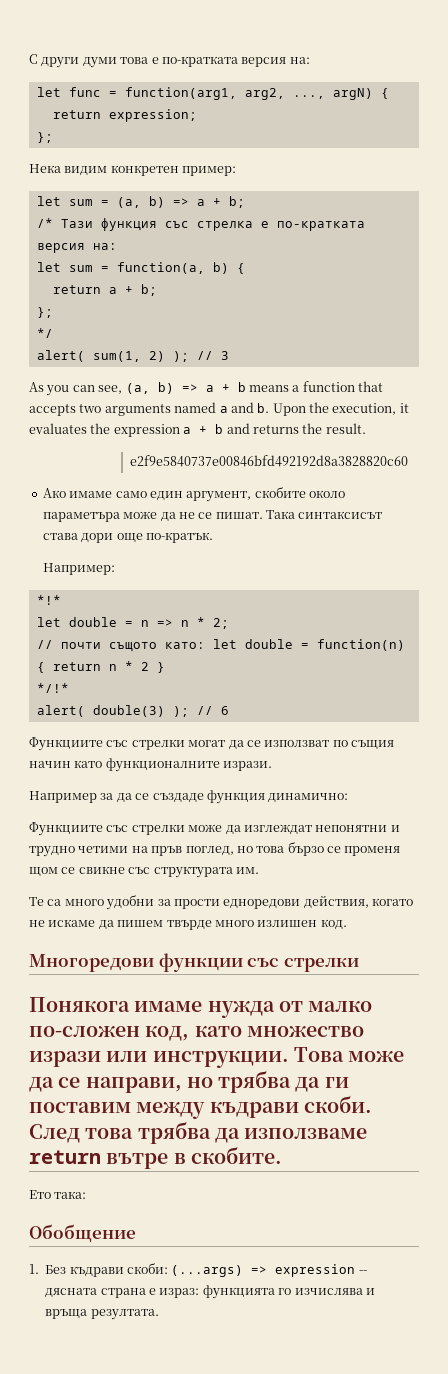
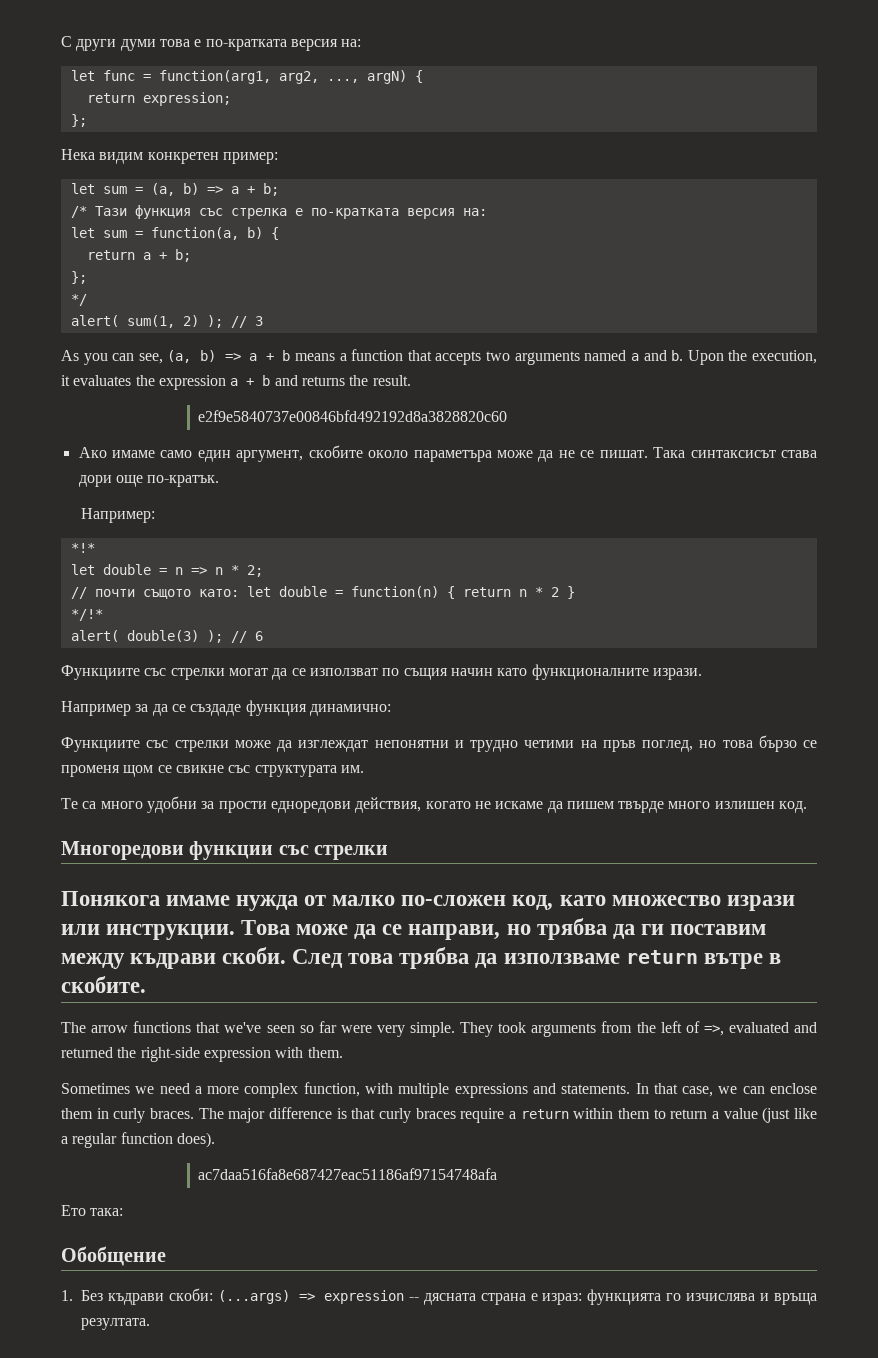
+ The arrow functions that we've seen so far were very simple. They took arguments from the left of =>, evaluated and returned the right-side expression with them.
+ Sometimes we need a more complex function, with multiple expressions and statements. In that case, we can enclose them in curly braces. The major difference is that curly braces require a return within them to return a value (just like a regular function does).
+ ac7daa516fa8e687427eac51186af97154748afa

